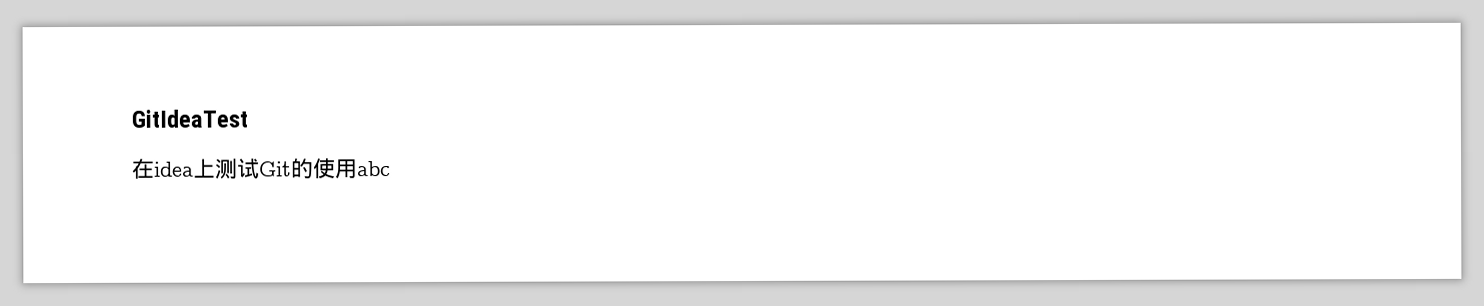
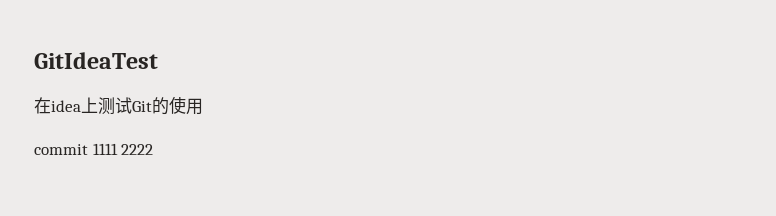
- 在idea上测试Git的使用abc
+ 在idea上测试Git的使用
+ commit 1111 2222

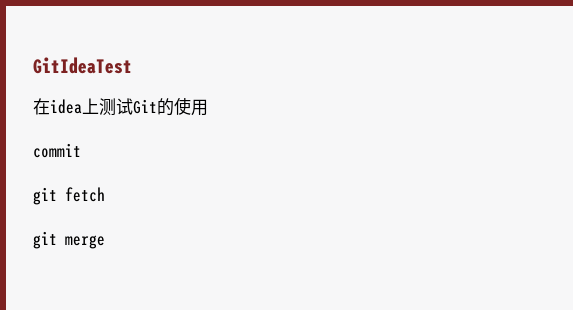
- commit 1111 2222
+ commit
+ git fetch
+ git merge

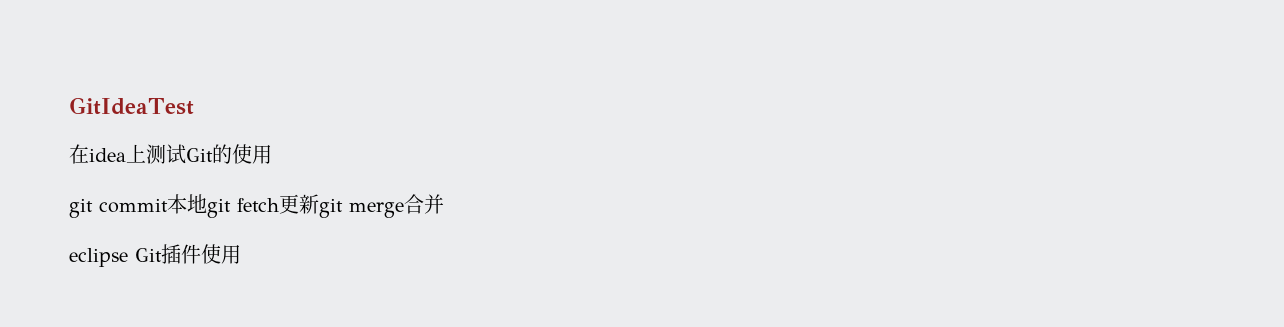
- commit
- git fetch
- git merge
+ git commit本地git fetch更新git merge合并
+ eclipse Git插件使用

